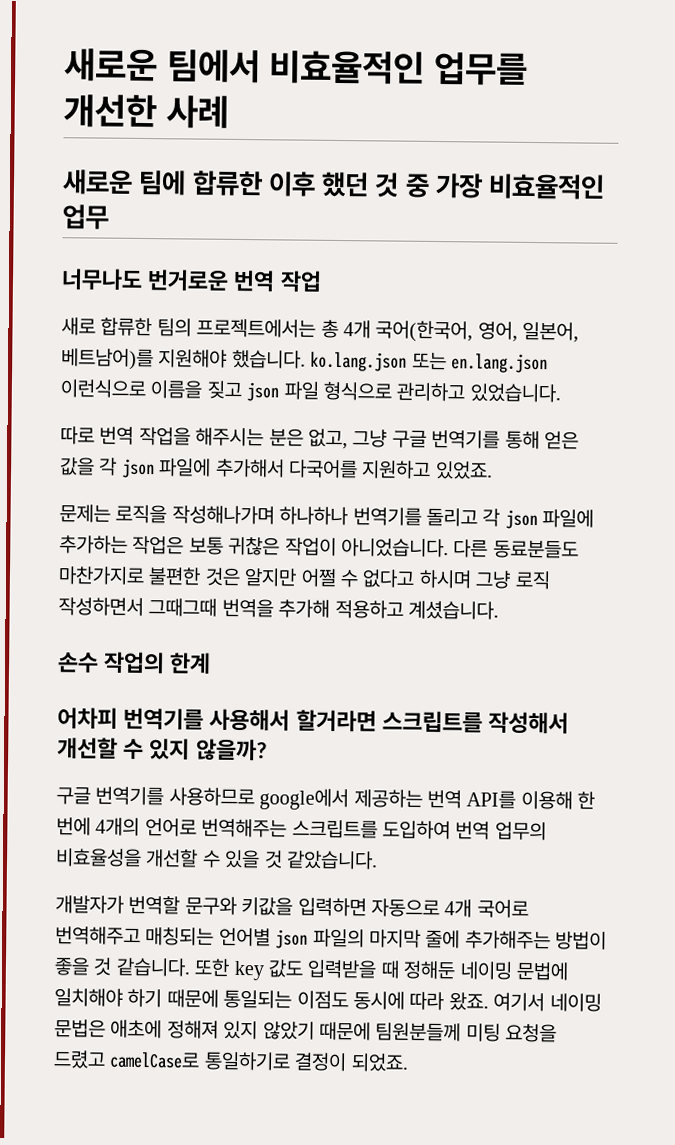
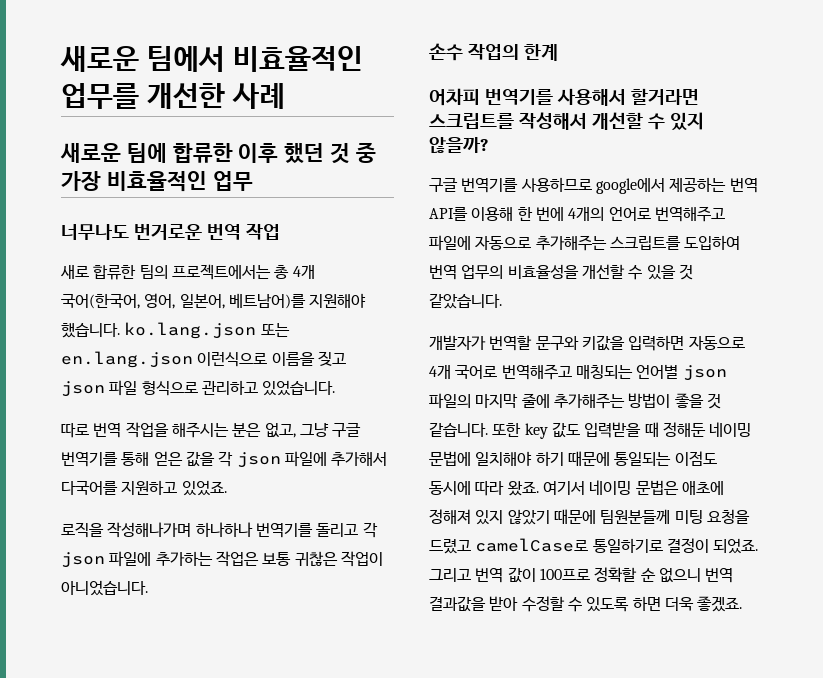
- 문제는 로직을 작성해나가며 하나하나 번역기를 돌리고 각 json 파일에 추가하는 작업은 보통 귀찮은 작업이 아니었습니다. 다른 동료분들도 마찬가지로 불편한 것은 알지만 어쩔 수 없다고 하시며 그냥 로직 작성하면서 그때그때 번역을 추가해 적용하고 계셨습니다.
+ 로직을 작성해나가며 하나하나 번역기를 돌리고 각 json 파일에 추가하는 작업은 보통 귀찮은 작업이 아니었습니다.
- 구글 번역기를 사용하므로 google에서 제공하는 번역 API를 이용해 한 번에 4개의 언어로 번역해주는 스크립트를 도입하여 번역 업무의 비효율성을 개선할 수 있을 것 같았습니다.
+ 구글 번역기를 사용하므로 google에서 제공하는 번역 API를 이용해 한 번에 4개의 언어로 번역해주고 파일에 자동으로 추가해주는 스크립트를 도입하여 번역 업무의 비효율성을 개선할 수 있을 것 같았습니다.
+ 그리고 번역 값이 100프로 정확할 순 없으니 번역 결과값을 받아 수정할 수 있도록 하면 더욱 좋겠죠.

